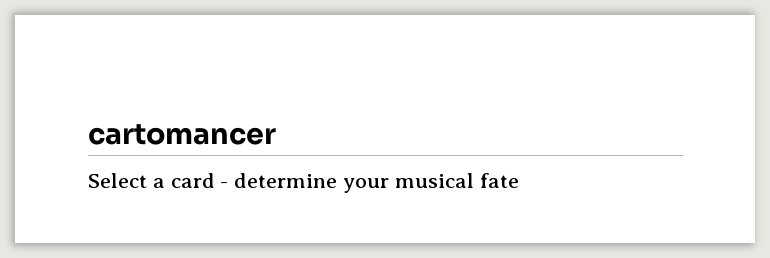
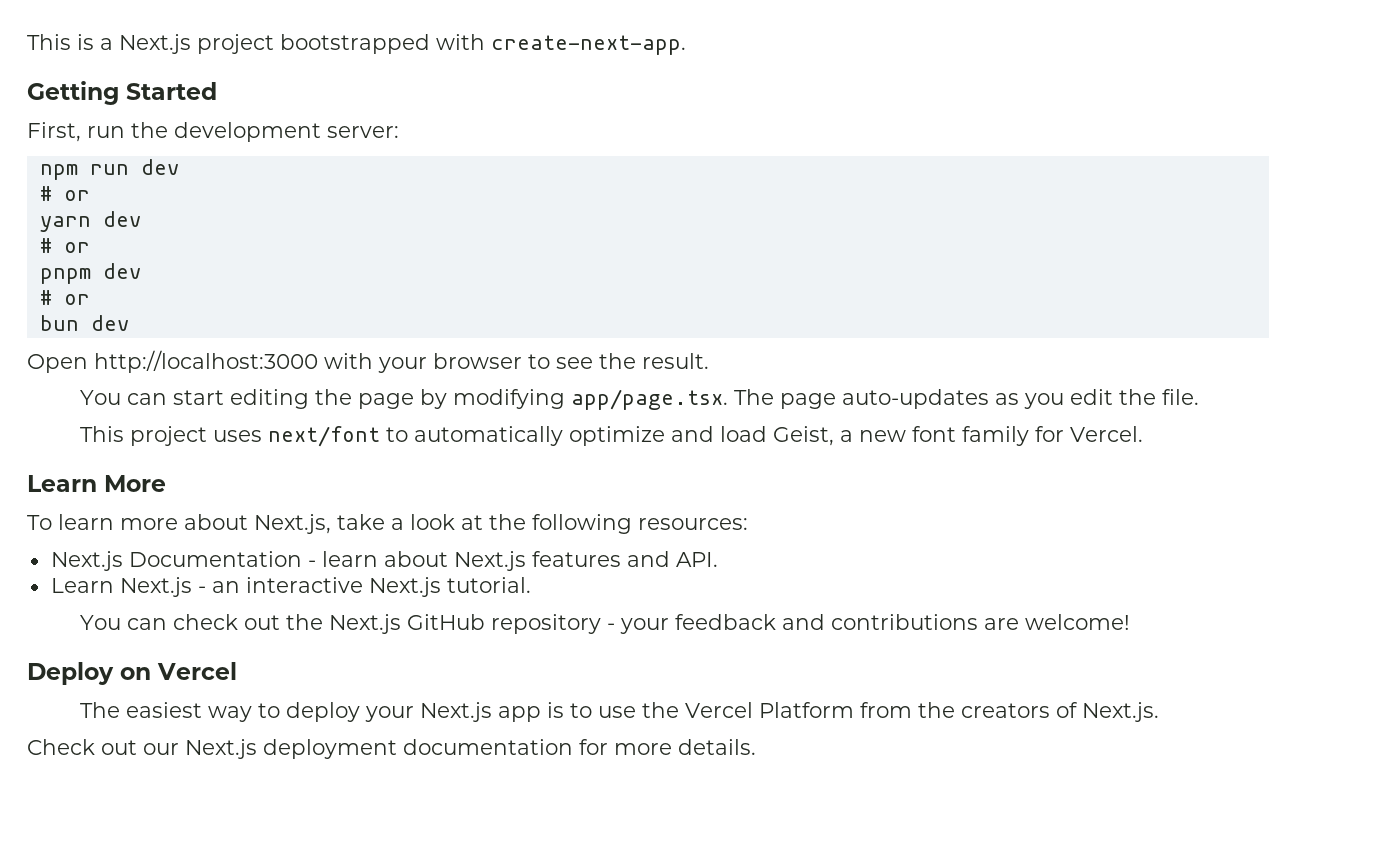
- cartomancer
- Select a card - determine your musical fate
+ This is a Next.js project bootstrapped with create-next-app.
+ Getting Started
+ First, run the development server:
+ npm run dev
+ # or
+ yarn dev
+ # or
+ pnpm dev
+ # or
+ bun dev
+ Open http://localhost:3000 with your browser to see the result.
+ You can start editing the page by modifying app/page.tsx. The page auto-updates as you edit the file.
+ This project uses next/font to automatically optimize and load Geist, a new font family for Vercel.
+ Learn More
+ To learn more about Next.js, take a look at the following resources:
+ Next.js Documentation - learn about Next.js features and API.
+ Learn Next.js - an interactive Next.js tutorial.
+ You can check out the Next.js GitHub repository - your feedback and contributions are welcome!
+ Deploy on Vercel
+ The easiest way to deploy your Next.js app is to use the Vercel Platform from the creators of Next.js.
+ Check out our Next.js deployment documentation for more details.

